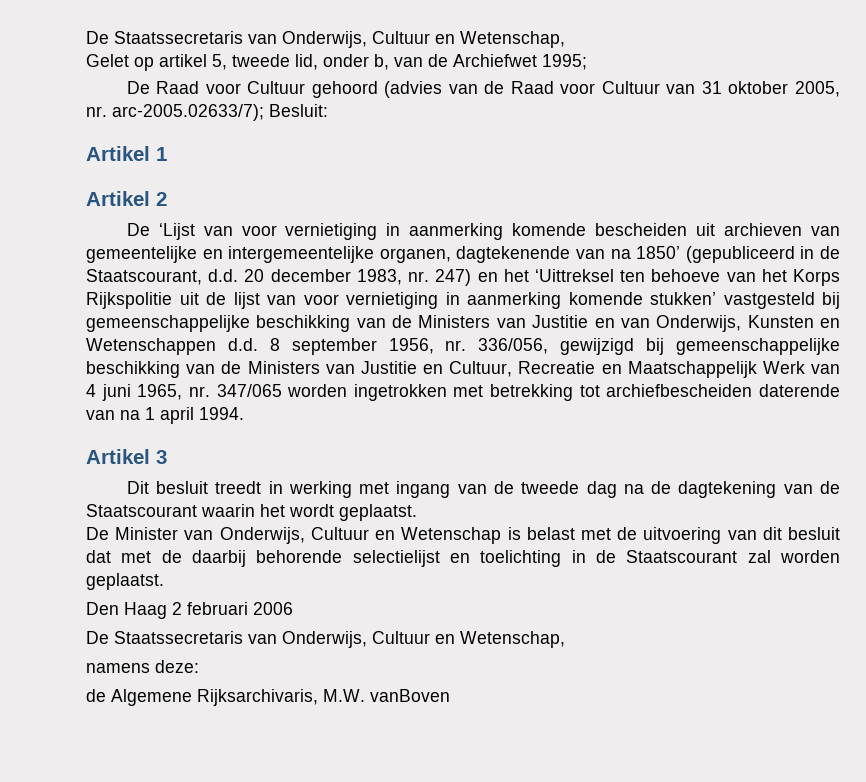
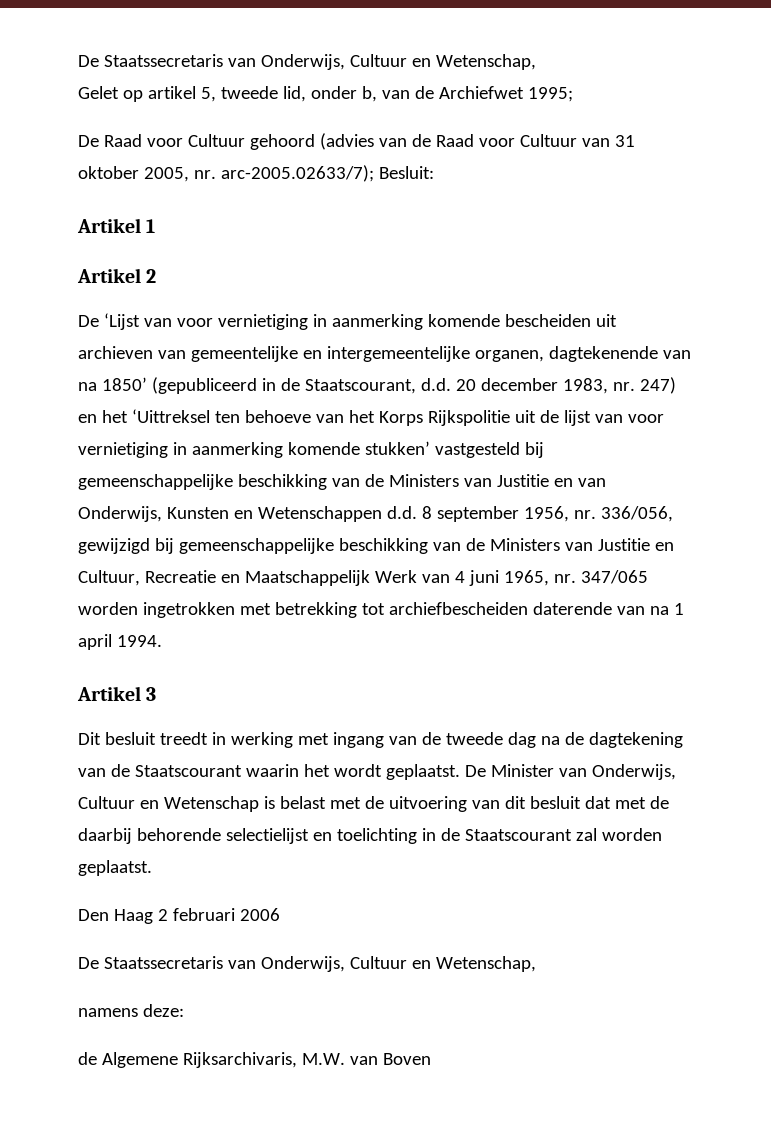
- Dit besluit treedt in werking met ingang van de tweede dag na de dagtekening van de Staatscourant waarin het wordt geplaatst.
- De Minister van Onderwijs, Cultuur en Wetenschap is belast met de uitvoering van dit besluit dat met de daarbij behorende selectielijst en toelichting in de Staatscourant zal worden geplaatst.
+ Dit besluit treedt in werking met ingang van de tweede dag na de dagtekening van de Staatscourant waarin het wordt geplaatst. De Minister van Onderwijs, Cultuur en Wetenschap is belast met de uitvoering van dit besluit dat met de daarbij behorende selectielijst en toelichting in de Staatscourant zal worden geplaatst.
- de Algemene Rijksarchivaris, M.W. vanBoven
+ de Algemene Rijksarchivaris, M.W. van Boven

